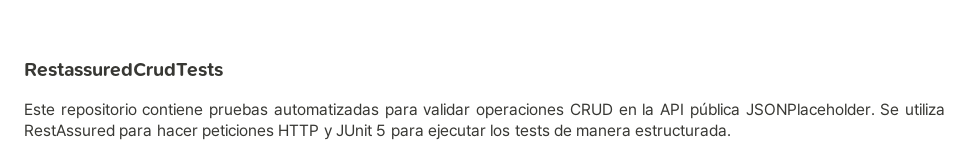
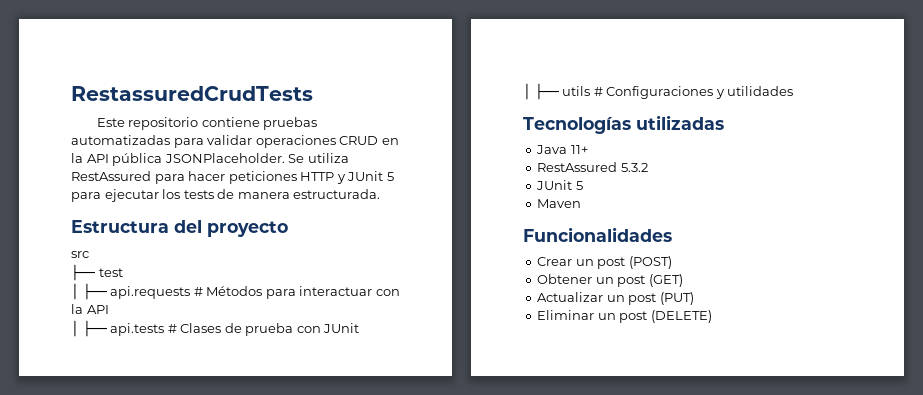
+ Estructura del proyecto
+ src
+ ├── test
+ │ ├── api.requests # Métodos para interactuar con la API
+ │ ├── api.tests # Clases de prueba con JUnit
+ │ ├── utils # Configuraciones y utilidades
+ Tecnologías utilizadas
+ Java 11+
+ RestAssured 5.3.2
+ JUnit 5
+ Maven
+ Funcionalidades
+ Crear un post (POST)
+ Obtener un post (GET)
+ Actualizar un post (PUT)
+ Eliminar un post (DELETE)

